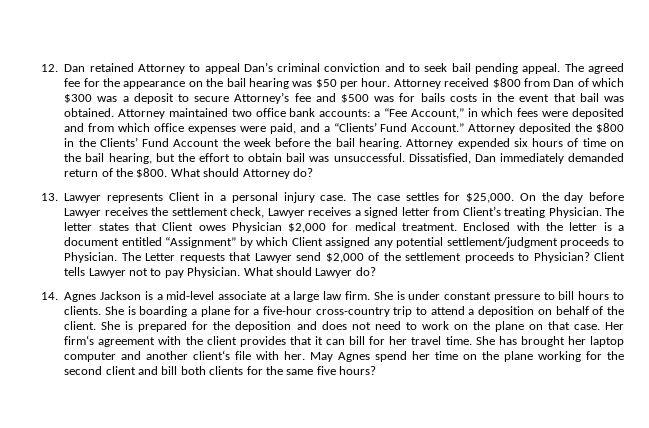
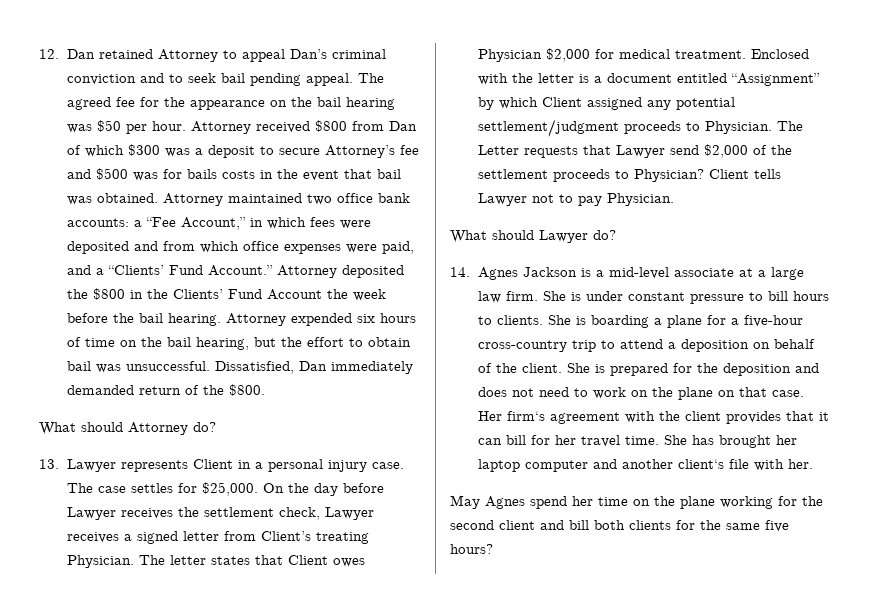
- Dissatisfied, Dan immediately demanded return of the $800. What should Attorney do?
+ Dissatisfied, Dan immediately demanded return of the $800.
+ What should Attorney do?
- Client tells Lawyer not to pay Physician. What should Lawyer do?
+ Client tells Lawyer not to pay Physician.
+ What should Lawyer do?
- She has brought her laptop computer and another client‘s file with her. May Agnes spend her time on the plane working for the second client and bill both clients for the same five hours?
+ She has brought her laptop computer and another client‘s file with her.
+ May Agnes spend her time on the plane working for the second client and bill both clients for the same five hours?

